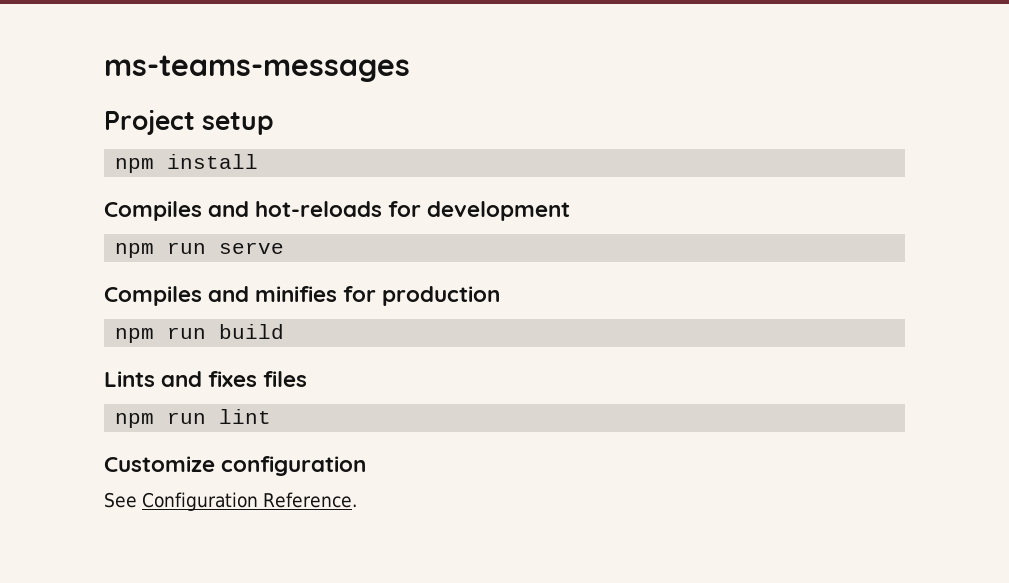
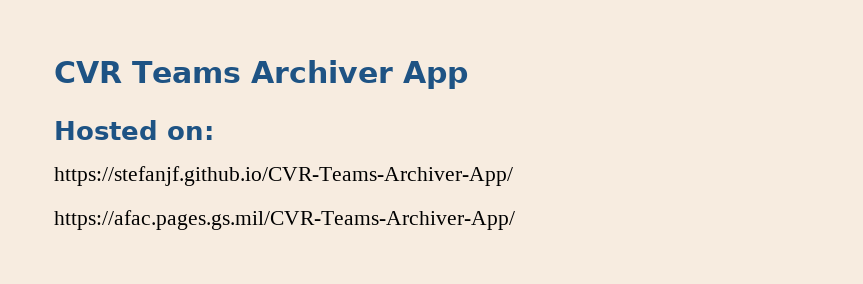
- ms-teams-messages
- Project setup
- npm install
- Compiles and hot-reloads for development
- npm run serve
- Compiles and minifies for production
- npm run build
- Lints and fixes files
- npm run lint
- Customize configuration
- See Configuration Reference.
+ CVR Teams Archiver App
+ Hosted on:
+ https://stefanjf.github.io/CVR-Teams-Archiver-App/
+ https://afac.pages.gs.mil/CVR-Teams-Archiver-App/

